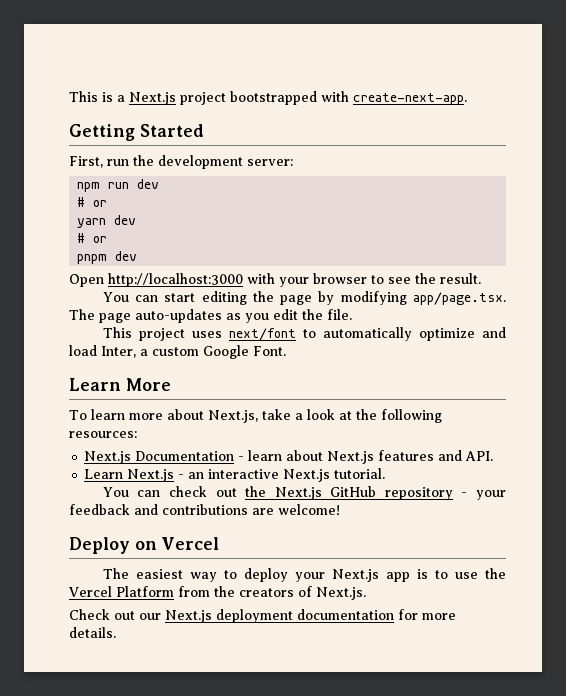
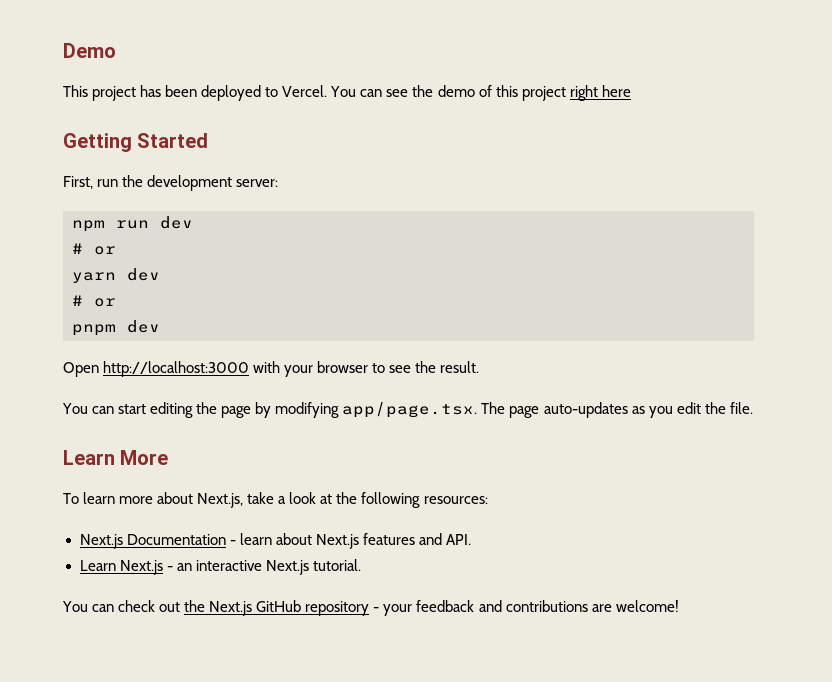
- This is a Next.js project bootstrapped with create-next-app.
+ Demo
+ This project has been deployed to Vercel. You can see the demo of this project right here
- This project uses next/font to automatically optimize and load Inter, a custom Google Font.
- Deploy on Vercel
- The easiest way to deploy your Next.js app is to use the Vercel Platform from the creators of Next.js.
- Check out our Next.js deployment documentation for more details.

